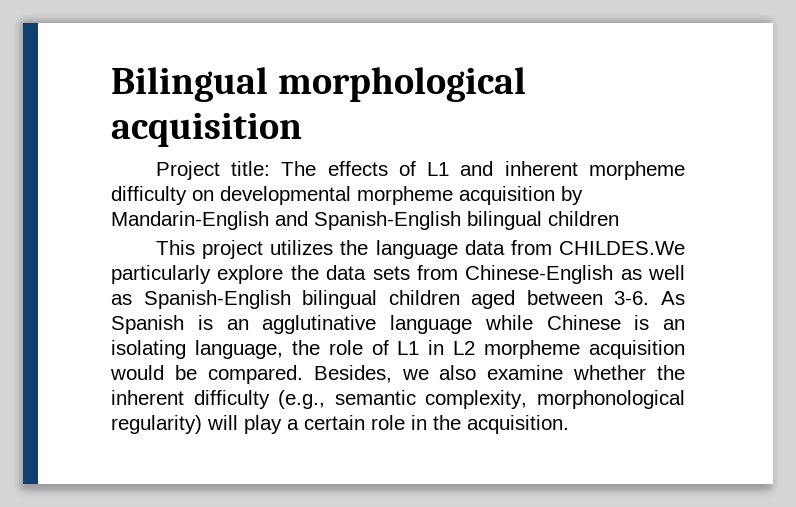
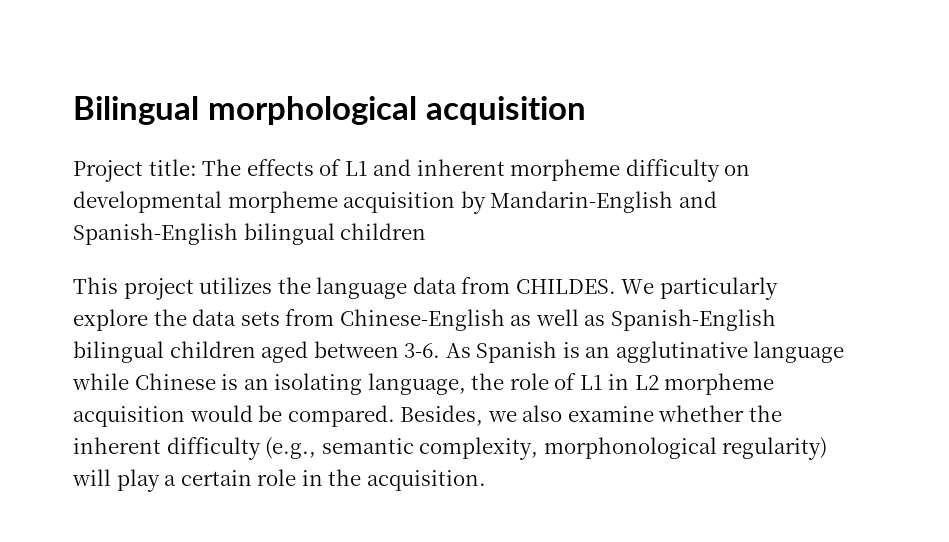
- This project utilizes the language data from CHILDES.We particularly explore the data sets from Chinese-English as well as Spanish-English bilingual children aged between 3-6.
+ This project utilizes the language data from CHILDES. We particularly explore the data sets from Chinese-English as well as Spanish-English bilingual children aged between 3-6.

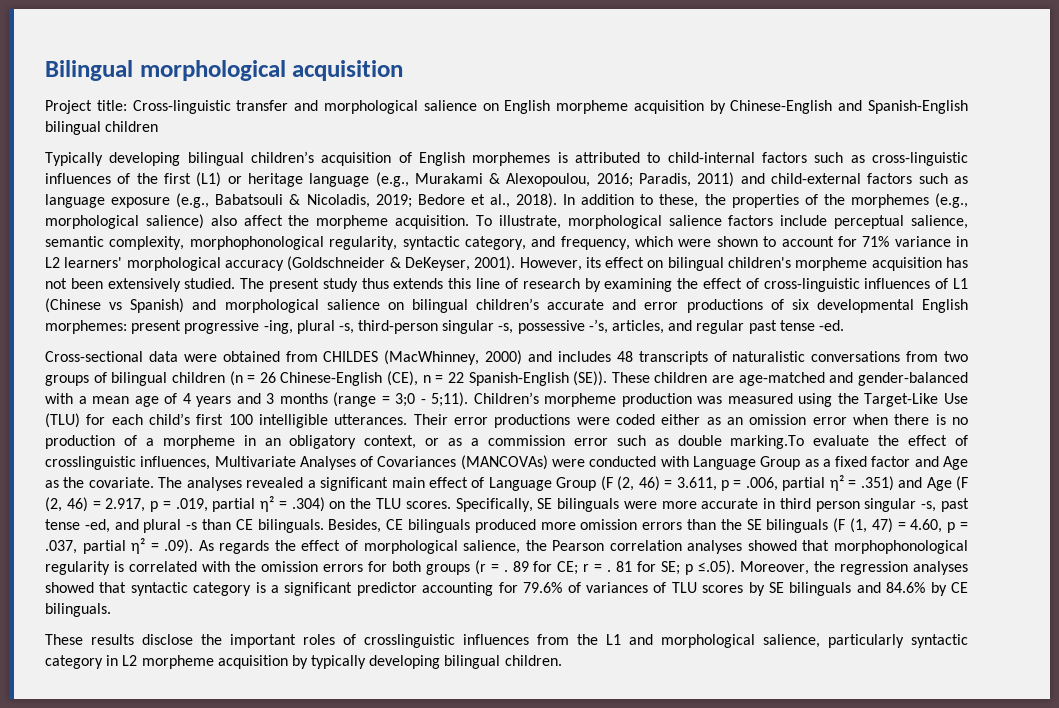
- Project title: The effects of L1 and inherent morpheme difficulty on developmental morpheme acquisition by Mandarin-English and Spanish-English bilingual children
+ Project title: Cross-linguistic transfer and morphological salience on English morpheme acquisition by Chinese-English and Spanish-English bilingual children
- This project utilizes the language data from CHILDES. We particularly explore the data sets from Chinese-English as well as Spanish-English bilingual children aged between 3-6. As Spanish is an agglutinative language while Chinese is an isolating language, the role of L1 in L2 morpheme acquisition would be compared. Besides, we also examine whether the inherent difficulty (e.g., semantic complexity, morphonological regularity) will play a certain role in the acquisition.
+ Typically developing bilingual children’s acquisition of English morphemes is attributed to child-internal factors such as cross-linguistic influences of the first (L1) or heritage language (e.g., Murakami & Alexopoulou, 2016; Paradis, 2011) and child-external factors such as language exposure (e.g., Babatsouli & Nicoladis, 2019; Bedore et al., 2018). In addition to these, the properties of the morphemes (e.g., morphological salience) also affect the morpheme acquisition. To illustrate, morphological salience factors include perceptual salience, semantic complexity, morphophonological regularity, syntactic category, and frequency, which were shown to account for 71% variance in L2 learners' morphological accuracy (Goldschneider & DeKeyser, 2001). However, its effect on bilingual children's morpheme acquisition has not been extensively studied. The present study thus extends this line of research by examining the effect of cross-linguistic influences of L1 (Chinese vs Spanish) and morphological salience on bilingual children’s accurate and error productions of six developmental English morphemes: present progressive -ing, plural -s, third-person singular -s, possessive -’s, articles, and regular past tense -ed.
+ Cross-sectional data were obtained from CHILDES (MacWhinney, 2000) and includes 48 transcripts of naturalistic conversations from two groups of bilingual children (n = 26 Chinese-English (CE), n = 22 Spanish-English (SE)). These children are age-matched and gender-balanced with a mean age of 4 years and 3 months (range = 3;0 - 5;11). Children’s morpheme production was measured using the Target-Like Use (TLU) for each child’s first 100 intelligible utterances. Their error productions were coded either as an omission error when there is no production of a morpheme in an obligatory context, or as a commission error such as double marking.To evaluate the effect of crosslinguistic influences, Multivariate Analyses of Covariances (MANCOVAs) were conducted with Language Group as a fixed factor and Age as the covariate. The analyses revealed a significant main effect of Language Group (F (2, 46) = 3.611, p = .006, partial η² = .351) and Age (F (2, 46) = 2.917, p = .019, partial η² = .304) on the TLU scores. Specifically, SE bilinguals were more accurate in third person singular -s, past tense -ed, and plural -s than CE bilinguals. Besides, CE bilinguals produced more omission errors than the SE bilinguals (F (1, 47) = 4.60, p = .037, partial η² = .09). As regards the effect of morphological salience, the Pearson correlation analyses showed that morphophonological regularity is correlated with the omission errors for both groups (r = . 89 for CE; r = . 81 for SE; p ≤.05). Moreover, the regression analyses showed that syntactic category is a significant predictor accounting for 79.6% of variances of TLU scores by SE bilinguals and 84.6% by CE bilinguals.
+ These results disclose the important roles of crosslinguistic influences from the L1 and morphological salience, particularly syntactic category in L2 morpheme acquisition by typically developing bilingual children.

